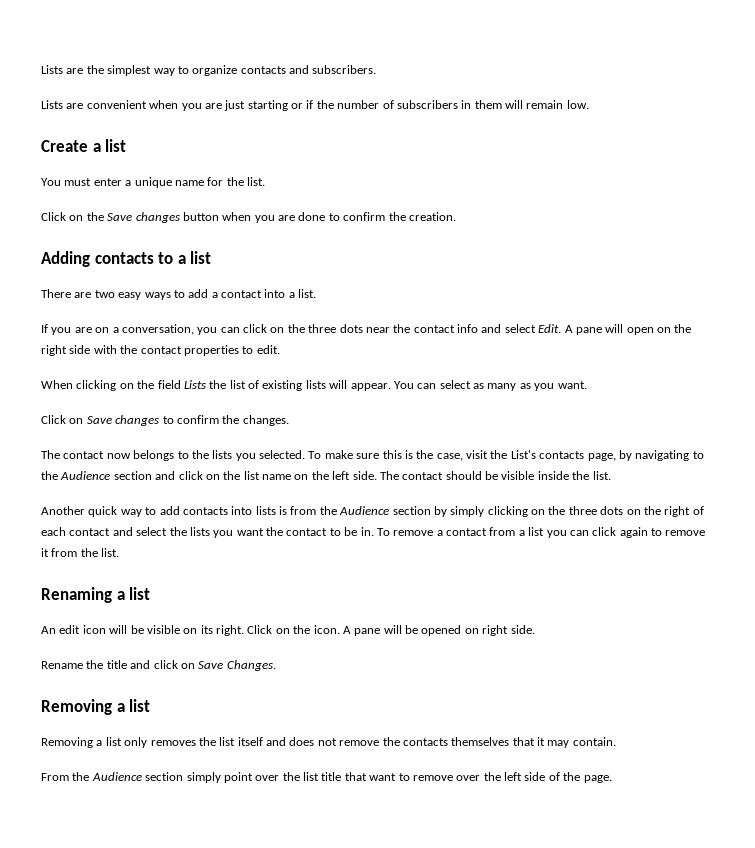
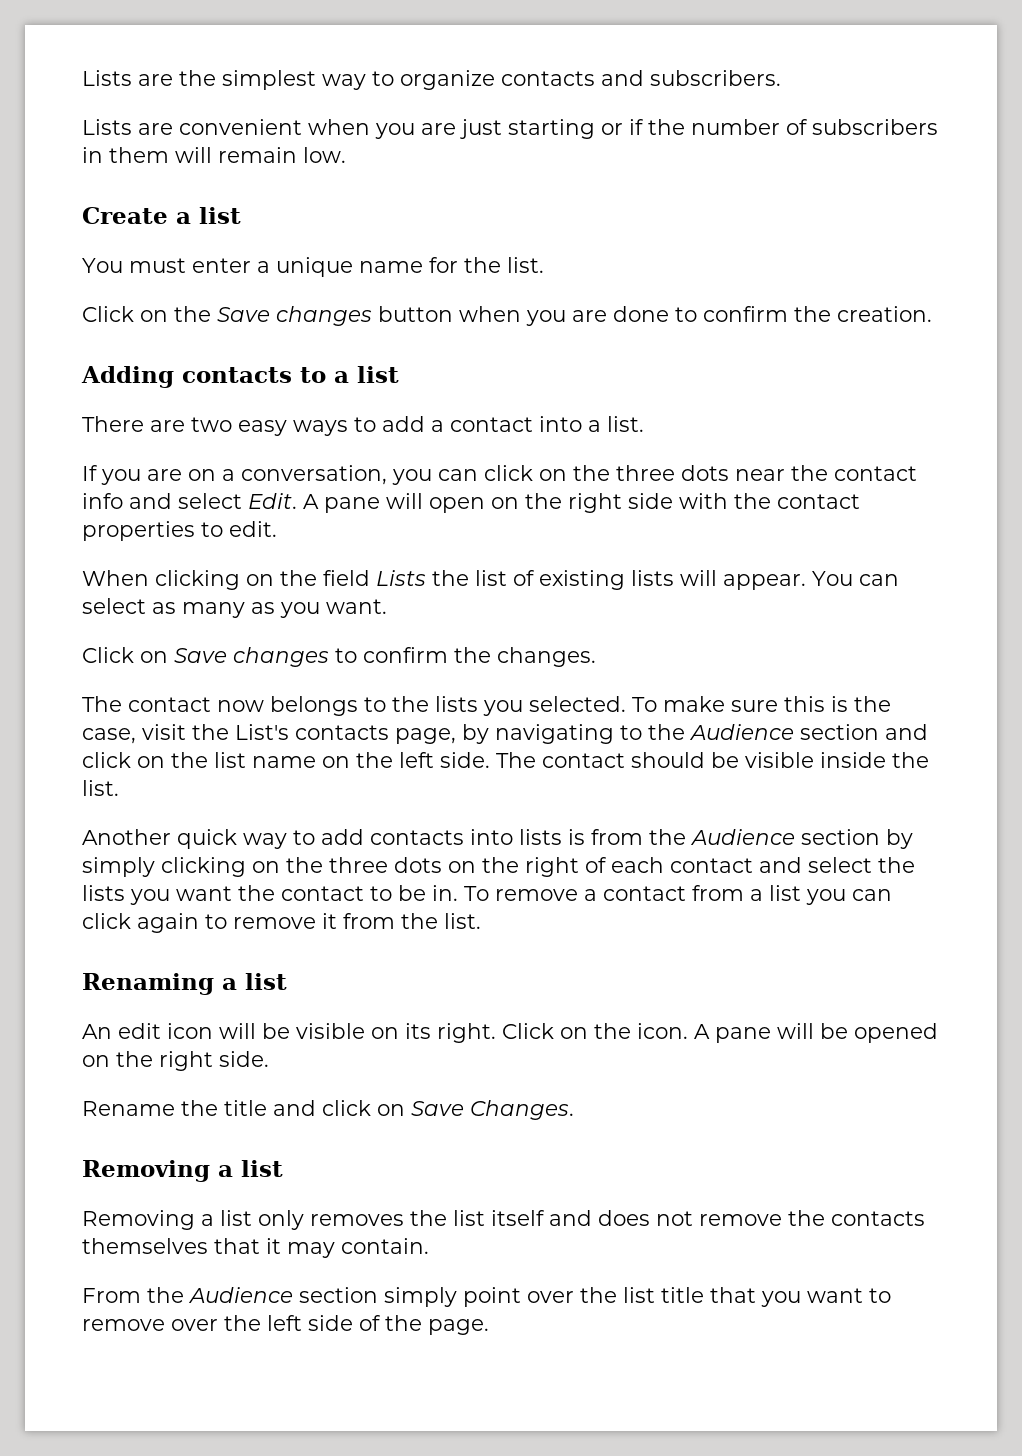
- A pane will be opened on right side.
+ A pane will be opened on the right side.
- From the Audience section simply point over the list title that want to remove over the left side of the page.
+ From the Audience section simply point over the list title that you want to remove over the left side of the page.

